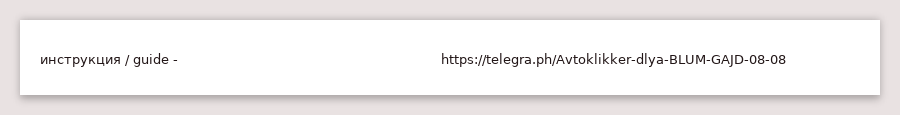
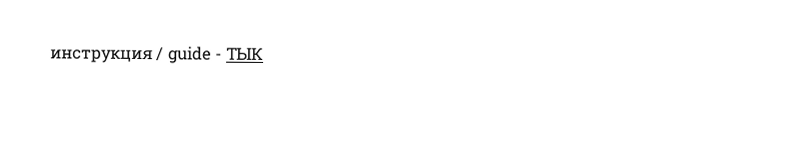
- инструкция / guide - https://telegra.ph/Avtoklikker-dlya-BLUM-GAJD-08-08
+ инструкция / guide - ТЫК

